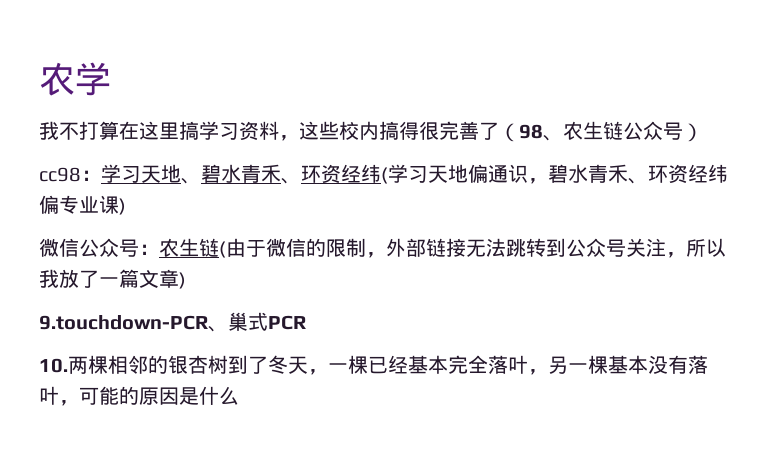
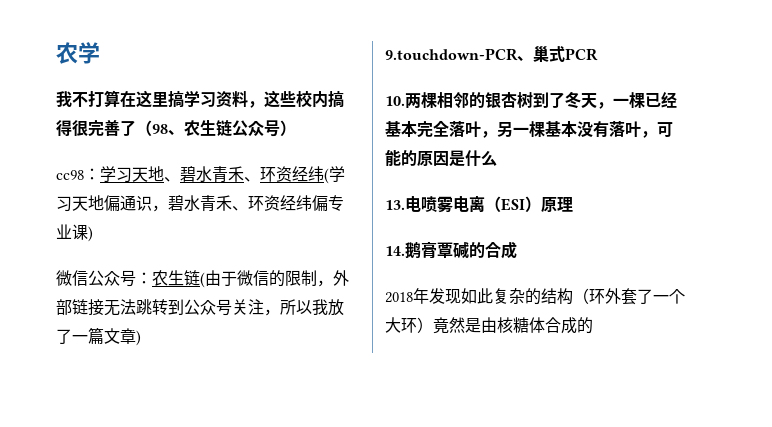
+ 13.电喷雾电离（ESI）原理
+ 14.鹅膏覃碱的合成
+ 2018年发现如此复杂的结构（环外套了一个大环）竟然是由核糖体合成的

